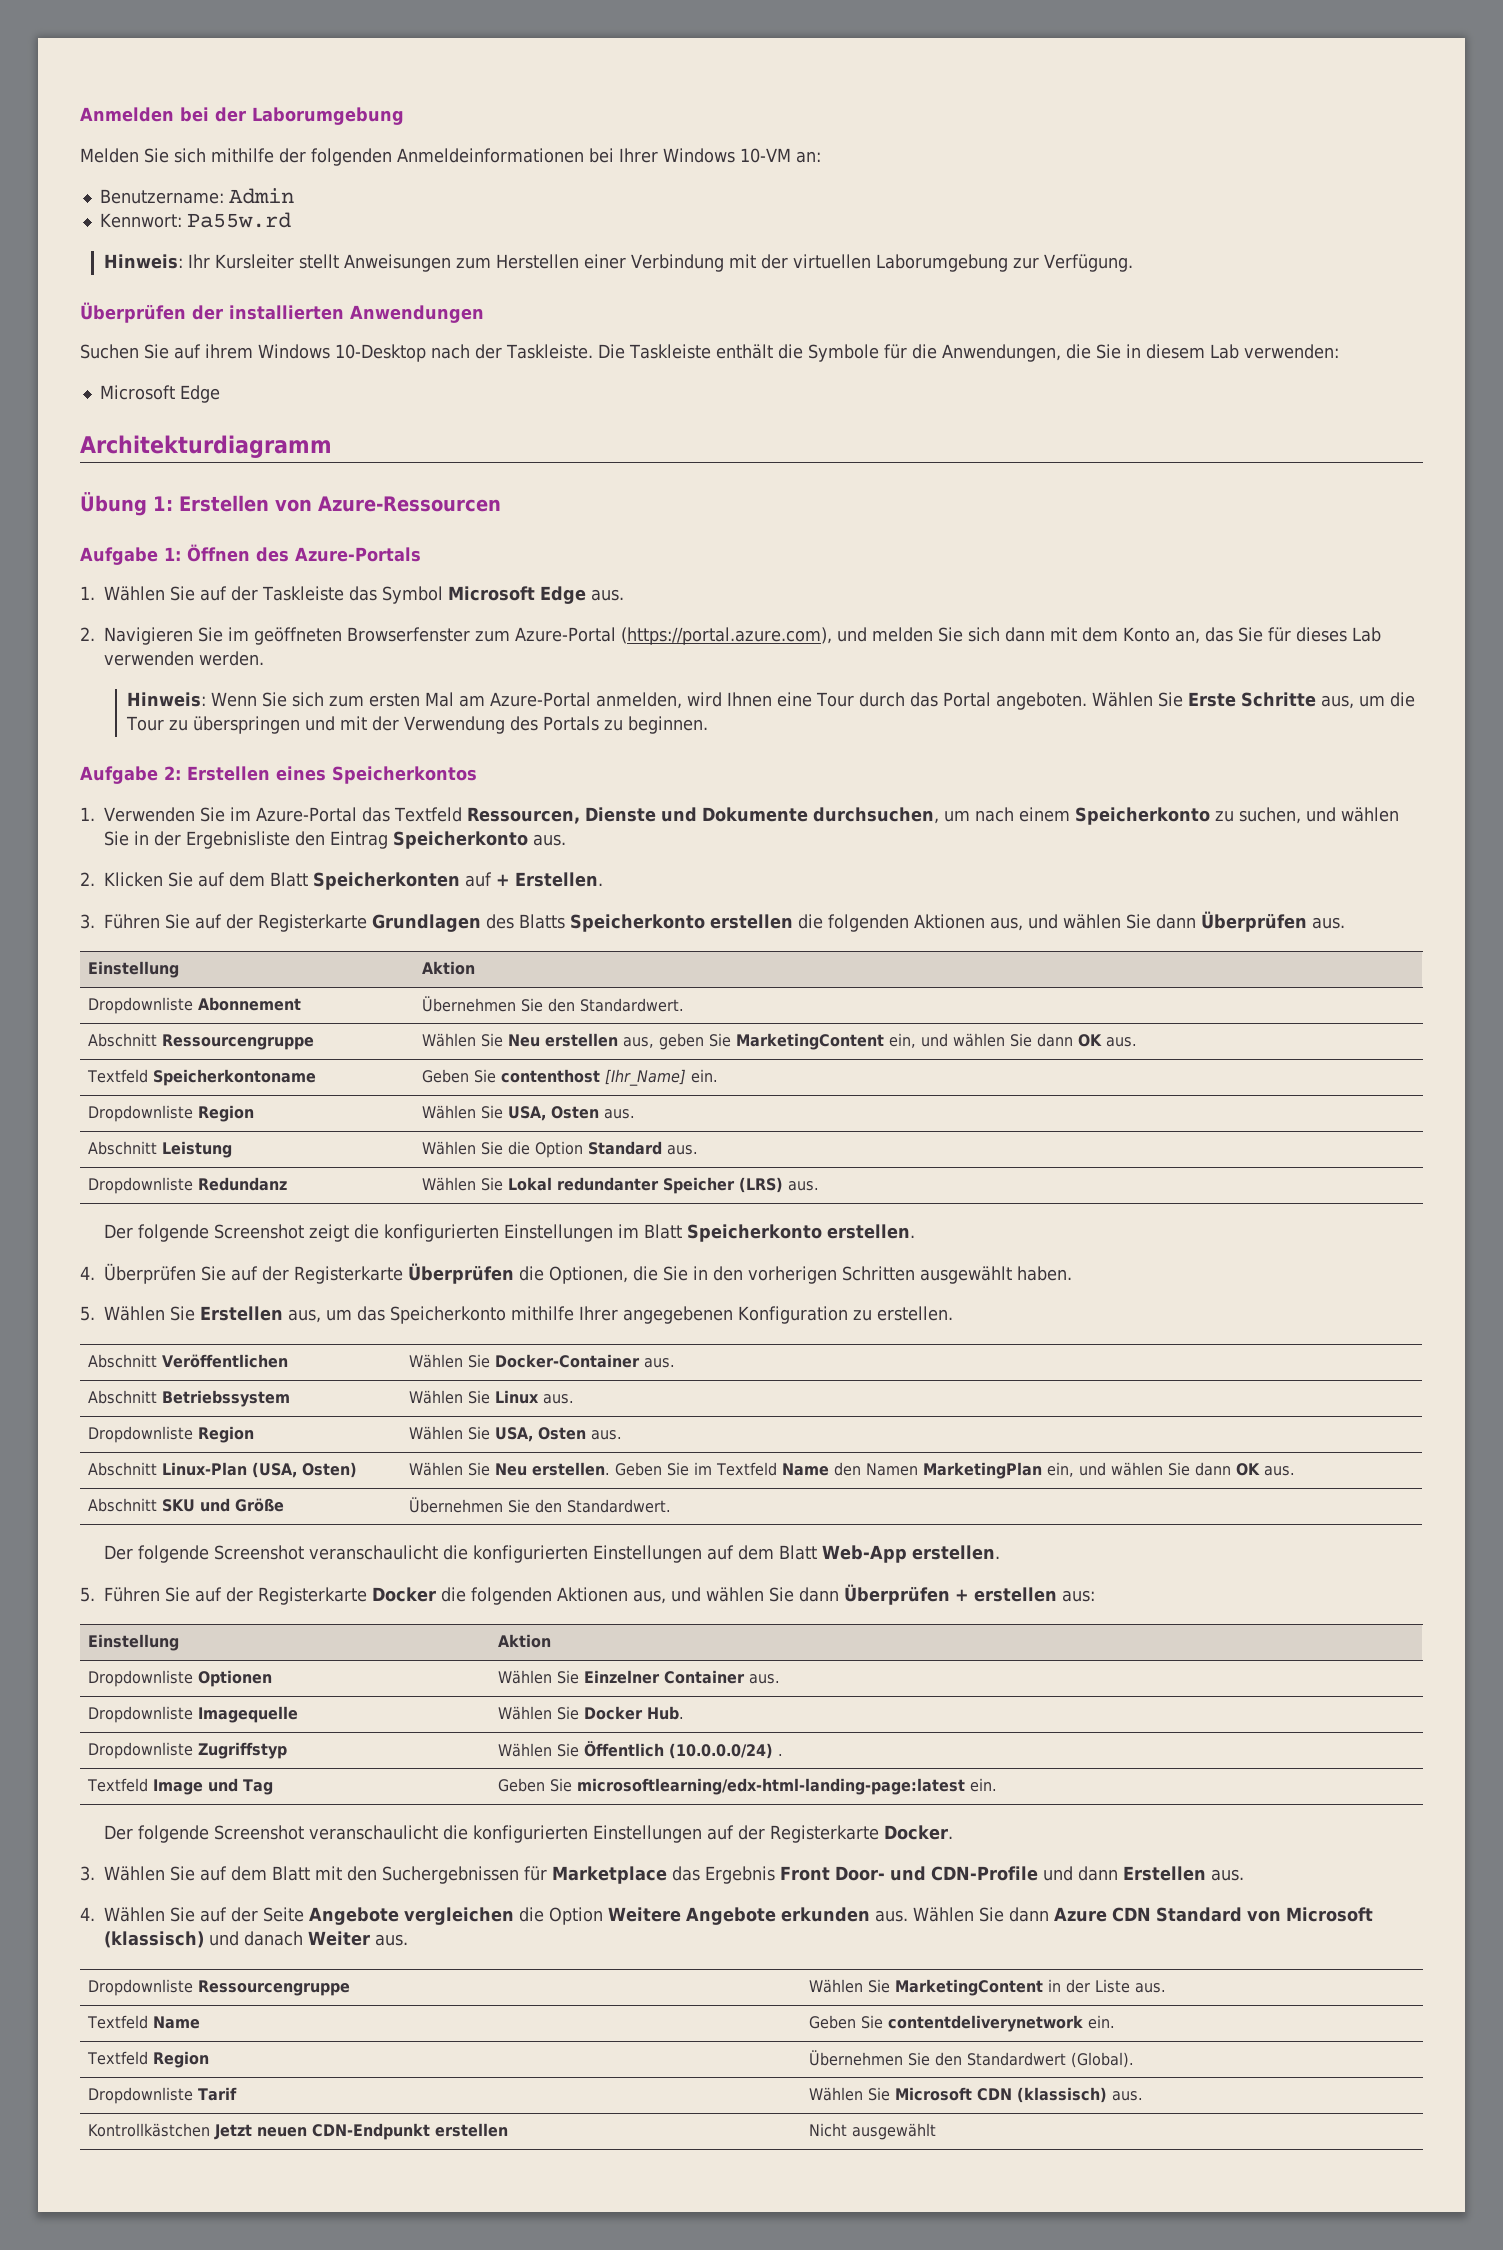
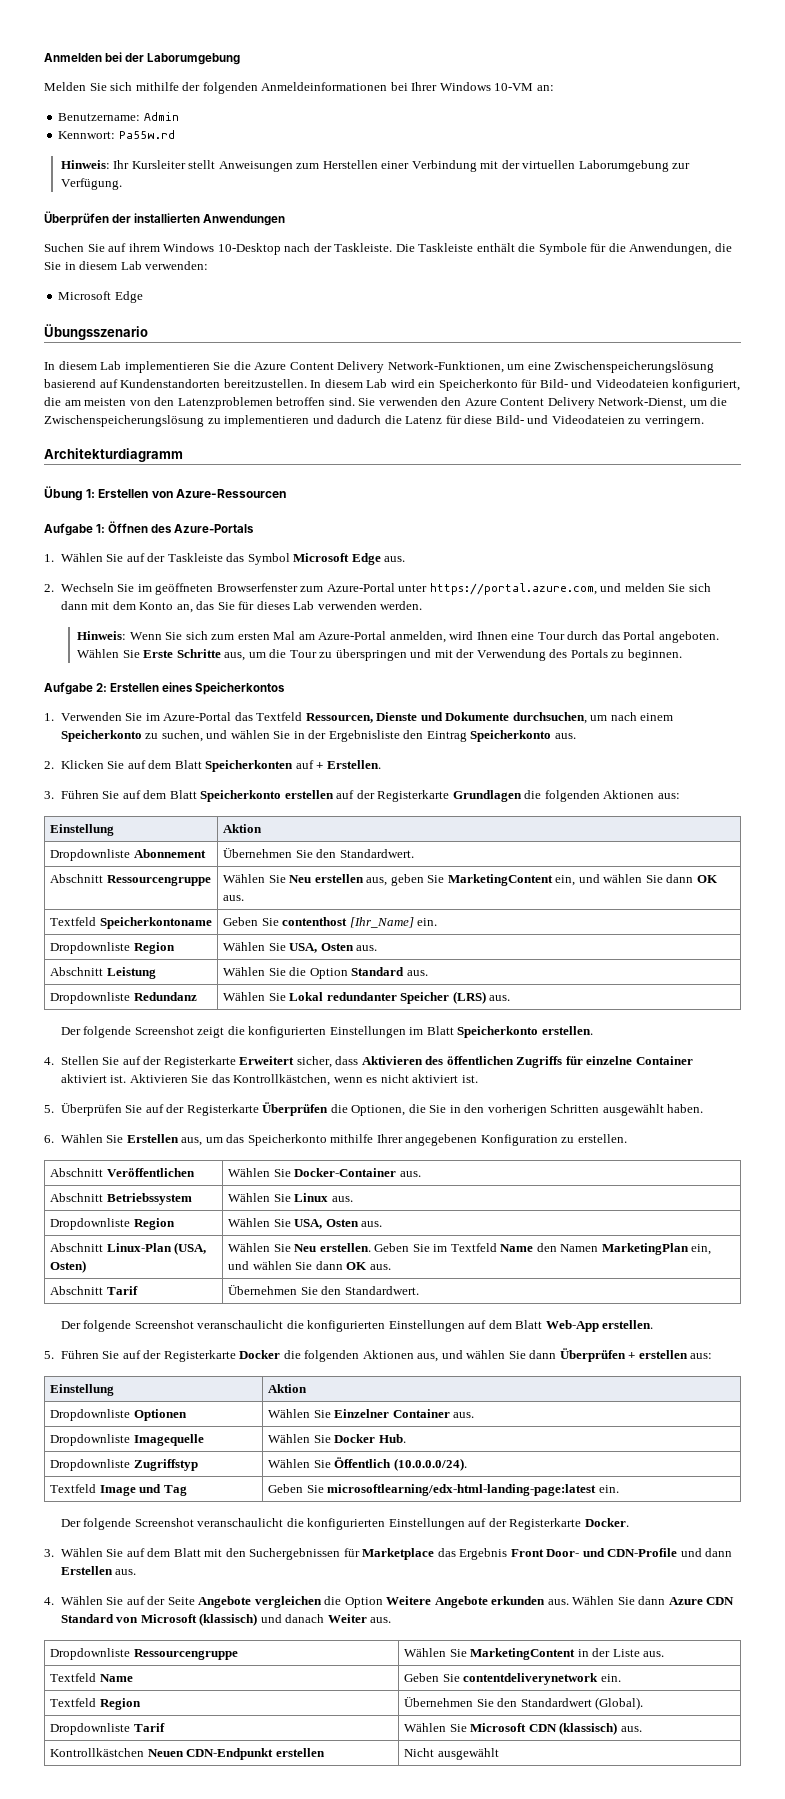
+ Übungsszenario
+ In diesem Lab implementieren Sie die Azure Content Delivery Network-Funktionen, um eine Zwischenspeicherungslösung basierend auf Kundenstandorten bereitzustellen. In diesem Lab wird ein Speicherkonto für Bild- und Videodateien konfiguriert, die am meisten von den Latenzproblemen betroffen sind. Sie verwenden den Azure Content Delivery Network-Dienst, um die Zwischenspeicherungslösung zu implementieren und dadurch die Latenz für diese Bild- und Videodateien zu verringern.
- 2. Navigieren Sie im geöffneten Browserfenster zum Azure-Portal (https://portal.azure.com), und melden Sie sich dann mit dem Konto an, das Sie für dieses Lab verwenden werden.
+ 2. Wechseln Sie im geöffneten Browserfenster zum Azure-Portal unter https://portal.azure.com, und melden Sie sich dann mit dem Konto an, das Sie für dieses Lab verwenden werden.
- 3. Führen Sie auf der Registerkarte Grundlagen des Blatts Speicherkonto erstellen die folgenden Aktionen aus, und wählen Sie dann Überprüfen aus.
+ 3. Führen Sie auf dem Blatt Speicherkonto erstellen auf der Registerkarte Grundlagen die folgenden Aktionen aus:
- 4. Überprüfen Sie auf der Registerkarte Überprüfen die Optionen, die Sie in den vorherigen Schritten ausgewählt haben.
+ 4. Stellen Sie auf der Registerkarte Erweitert sicher, dass Aktivieren des öffentlichen Zugriffs für einzelne Container aktiviert ist. Aktivieren Sie das Kontrollkästchen, wenn es nicht aktiviert ist.
+ 5. Überprüfen Sie auf der Registerkarte Überprüfen die Optionen, die Sie in den vorherigen Schritten ausgewählt haben.
- 5. Wählen Sie Erstellen aus, um das Speicherkonto mithilfe Ihrer angegebenen Konfiguration zu erstellen.
+ 6. Wählen Sie Erstellen aus, um das Speicherkonto mithilfe Ihrer angegebenen Konfiguration zu erstellen.
- Abschnitt SKU und Größe | Übernehmen Sie den Standardwert.
+ Abschnitt Tarif | Übernehmen Sie den Standardwert.
- Dropdownliste Zugriffstyp | Wählen Sie Öffentlich (10.0.0.0/24) .
+ Dropdownliste Zugriffstyp | Wählen Sie Öffentlich (10.0.0.0/24).
- Kontrollkästchen Jetzt neuen CDN-Endpunkt erstellen | Nicht ausgewählt
+ Kontrollkästchen Neuen CDN-Endpunkt erstellen | Nicht ausgewählt

